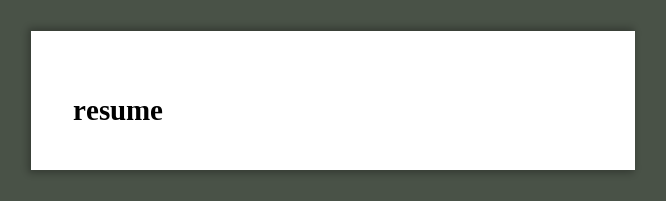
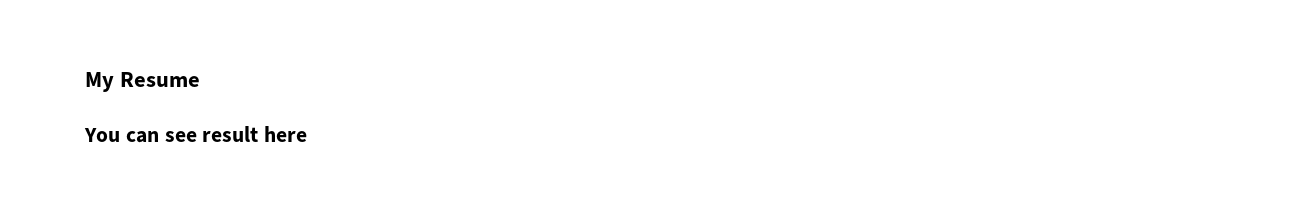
- resume
+ My Resume
+ You can see result here

